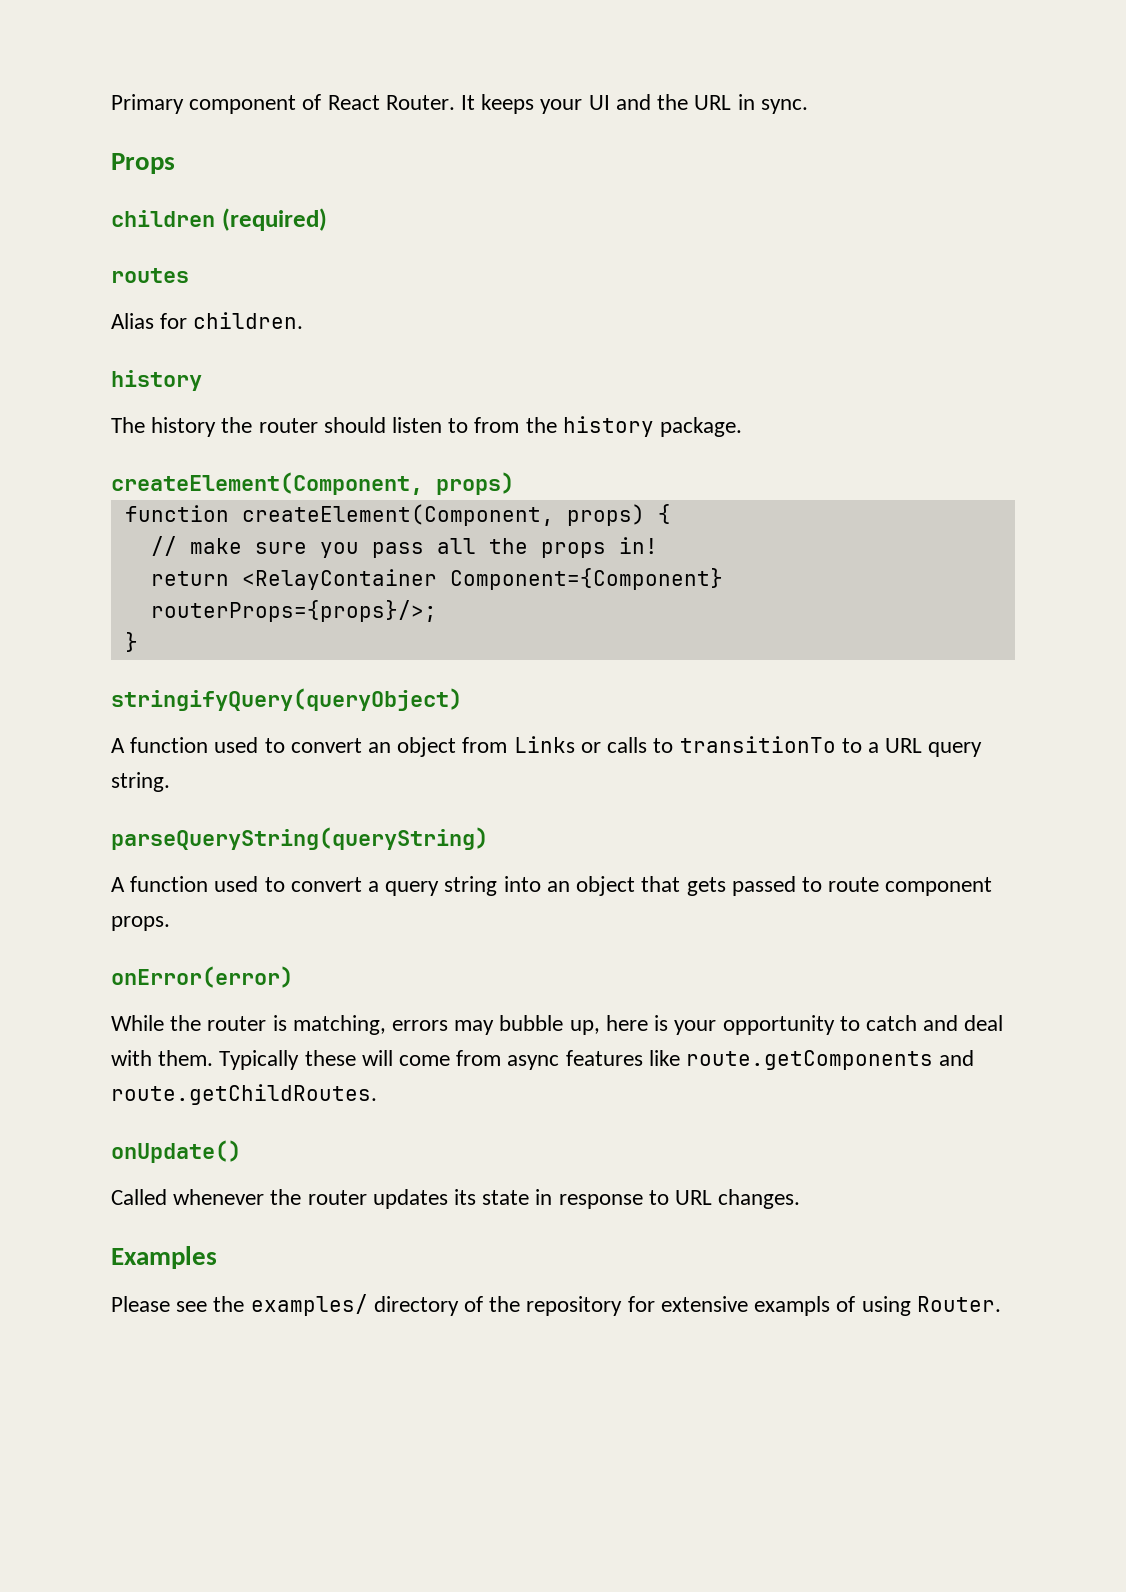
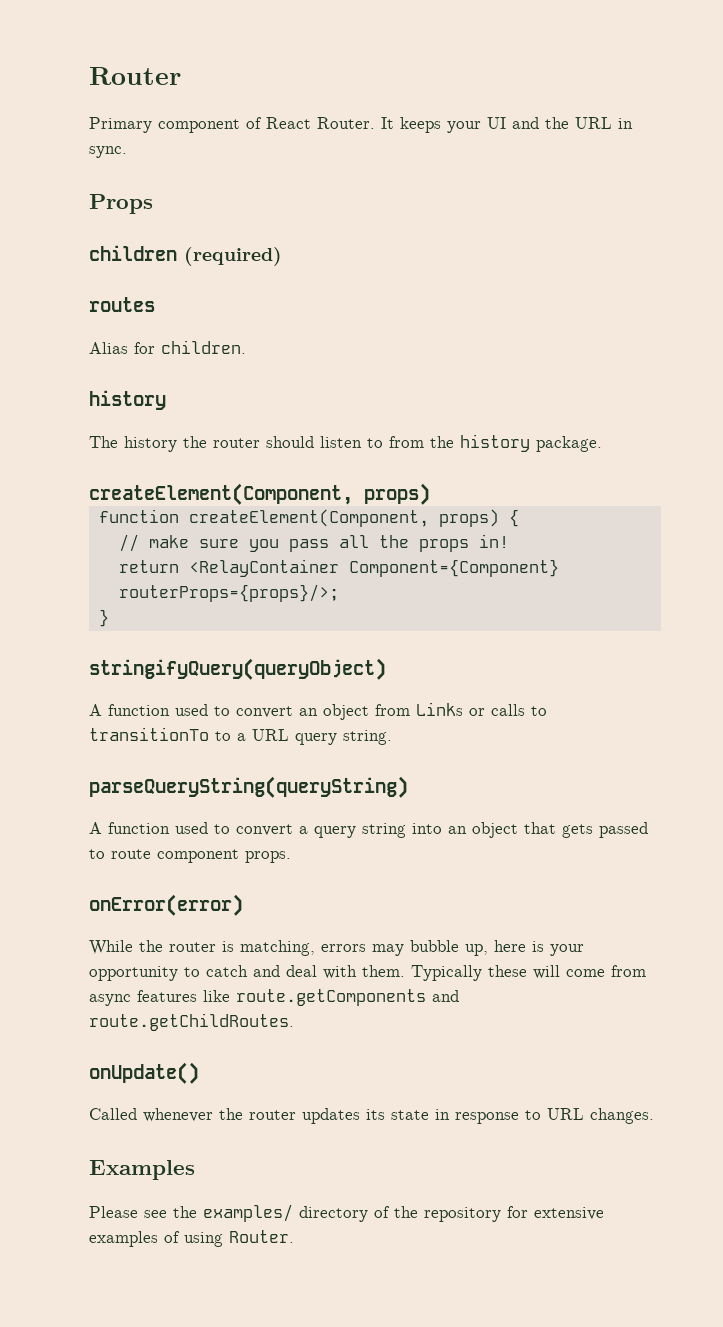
+ Router
- Please see the examples/ directory of the repository for extensive exampls of using Router.
+ Please see the examples/ directory of the repository for extensive examples of using Router.

